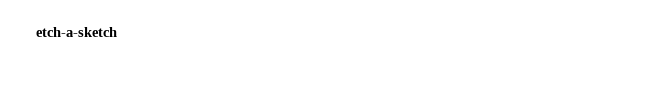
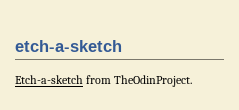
+ Etch-a-sketch from TheOdinProject.

